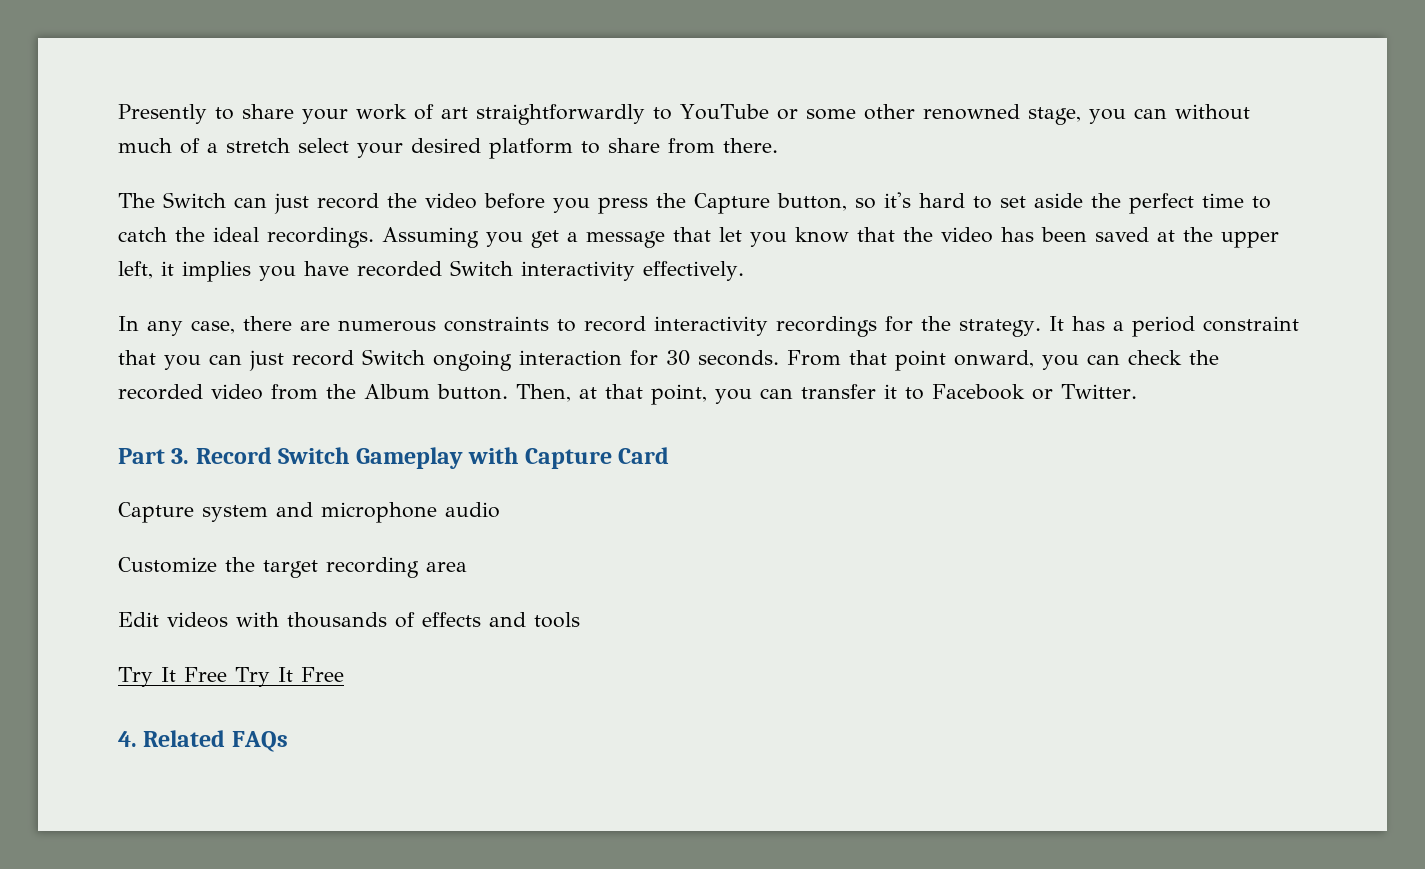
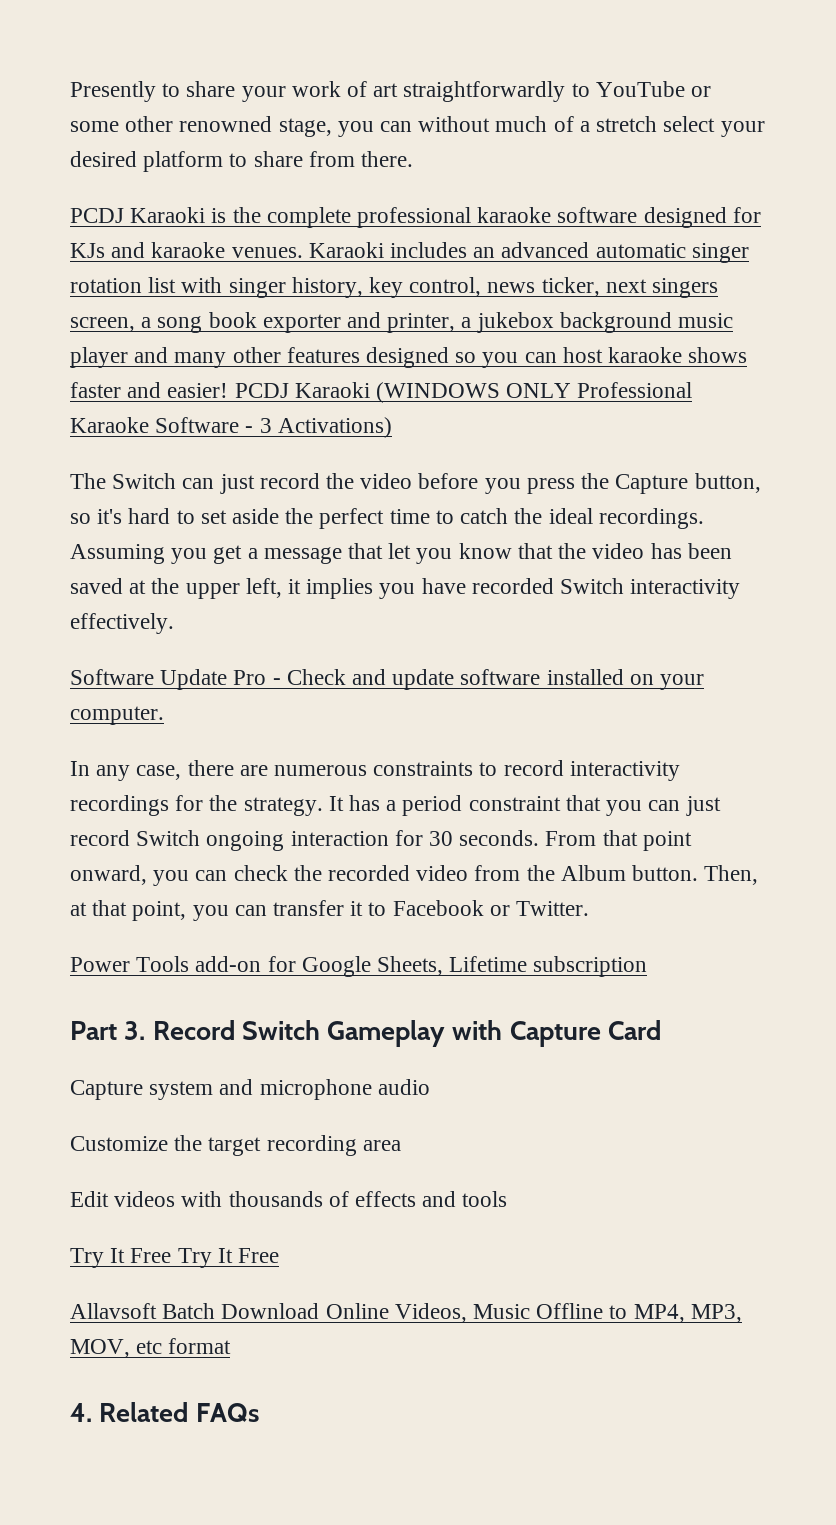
+ PCDJ Karaoki is the complete professional karaoke software designed for KJs and karaoke venues. Karaoki includes an advanced automatic singer rotation list with singer history, key control, news ticker, next singers screen, a song book exporter and printer, a jukebox background music player and many other features designed so you can host karaoke shows faster and easier! PCDJ Karaoki (WINDOWS ONLY Professional Karaoke Software - 3 Activations)
+ Software Update Pro - Check and update software installed on your computer.
+ Power Tools add-on for Google Sheets, Lifetime subscription
+ Allavsoft Batch Download Online Videos, Music Offline to MP4, MP3, MOV, etc format

